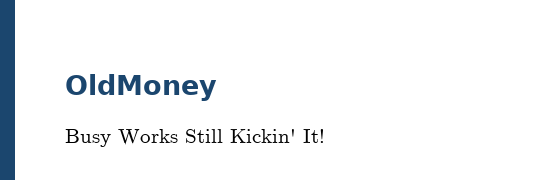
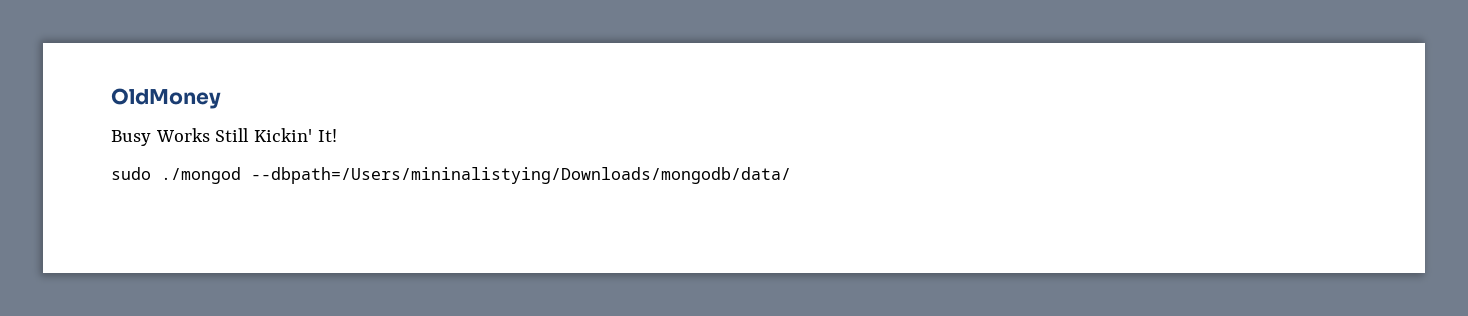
+ sudo ./mongod --dbpath=/Users/mininalistying/Downloads/mongodb/data/

